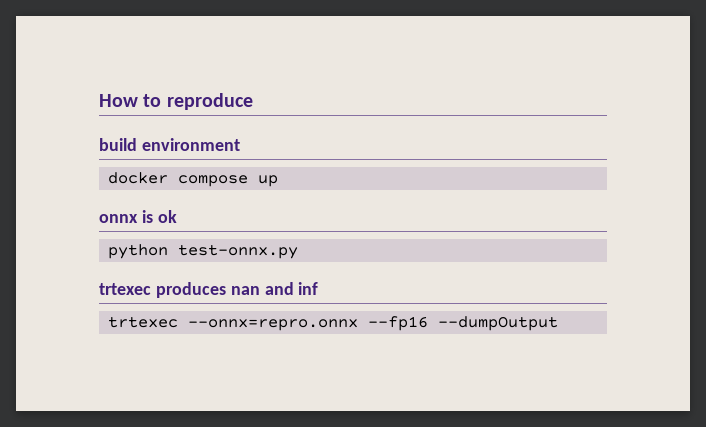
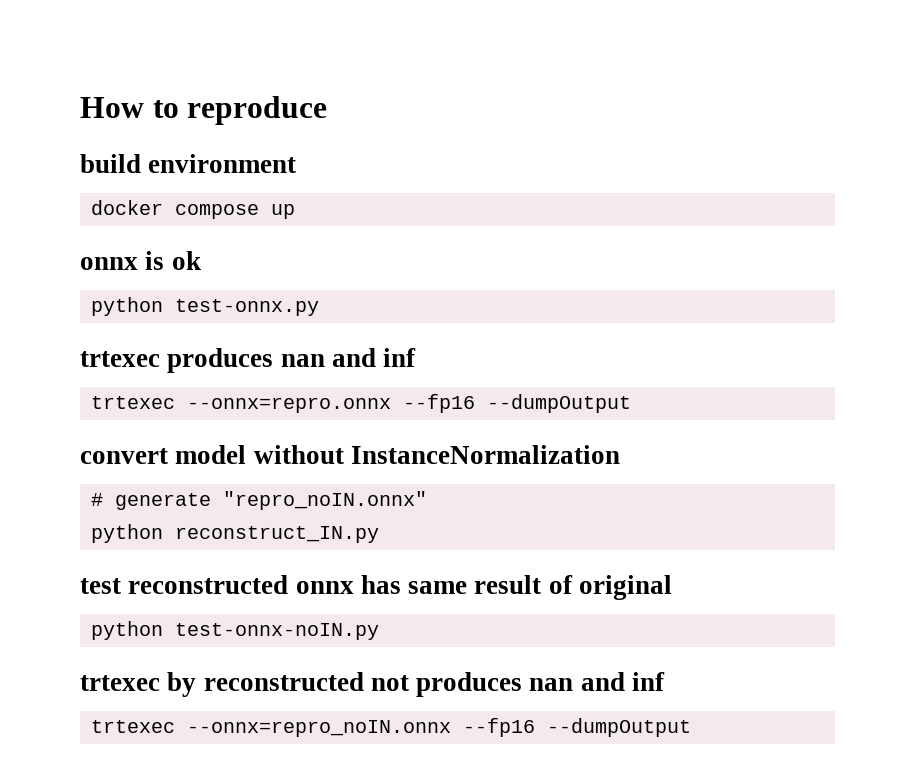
+ convert model without InstanceNormalization
+ # generate "repro_noIN.onnx"
+ python reconstruct_IN.py
+ test reconstructed onnx has same result of original
+ python test-onnx-noIN.py
+ trtexec by reconstructed not produces nan and inf
+ trtexec --onnx=repro_noIN.onnx --fp16 --dumpOutput

